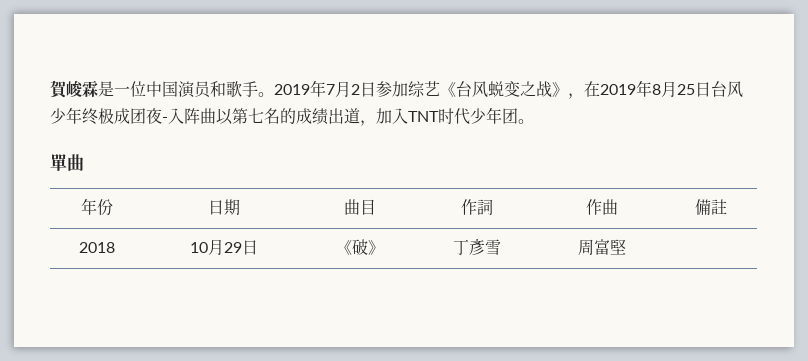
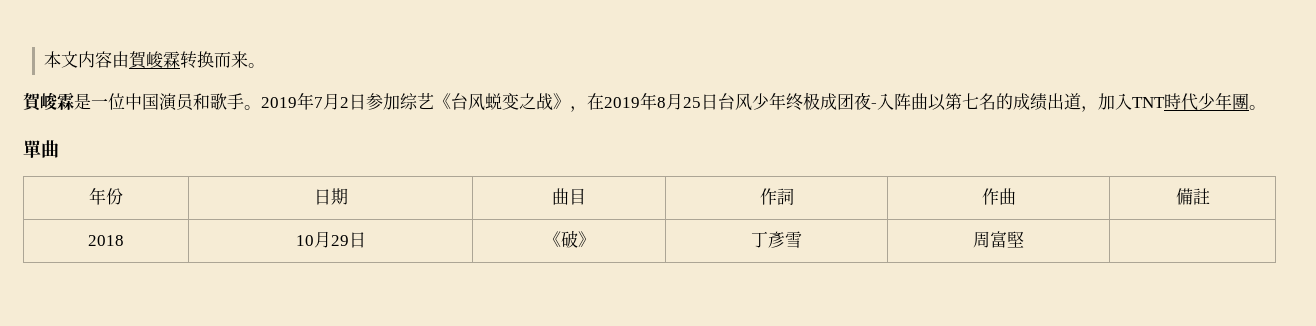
+ 本文内容由賀峻霖转换而来。
- 2019年7月2日参加综艺《台风蜕变之战》，在2019年8月25日台风少年终极成团夜-入阵曲以第七名的成绩出道，加入TNT时代少年团。
+ 2019年7月2日参加综艺《台风蜕变之战》，在2019年8月25日台风少年终极成团夜-入阵曲以第七名的成绩出道，加入TNT時代少年團。

